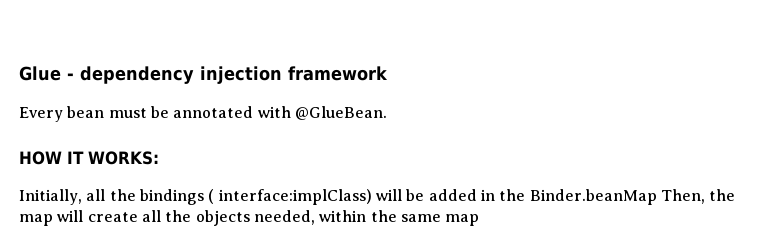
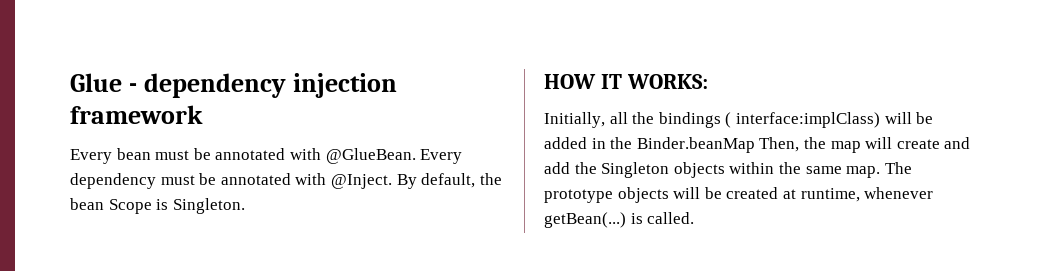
+ Every dependency must be annotated with @Inject. By default, the bean Scope is Singleton.
- Initially, all the bindings ( interface:implClass) will be added in the Binder.beanMap Then, the map will create all the objects needed, within the same map
+ Initially, all the bindings ( interface:implClass) will be added in the Binder.beanMap Then, the map will create and add the Singleton objects within the same map. The prototype objects will be created at runtime, whenever getBean(...) is called.

